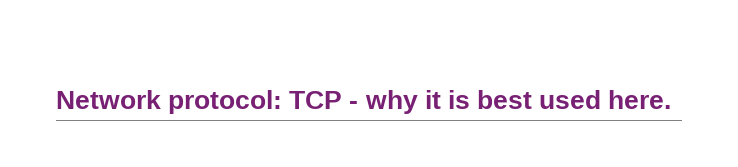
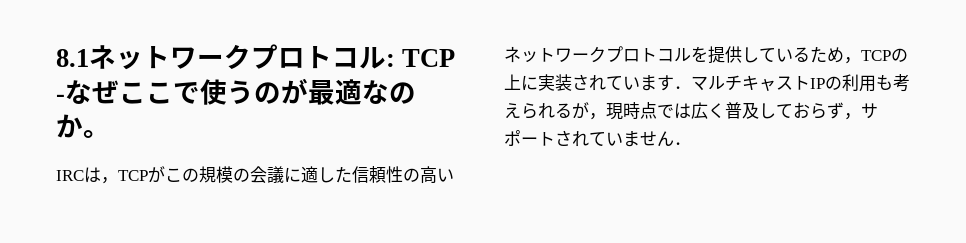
- Network protocol: TCP - why it is best used here.
+ 8.1ネットワークプロトコル: TCP -なぜここで使うのが最適なのか。
+ IRCは，TCPがこの規模の会議に適した信頼性の高いネットワークプロトコルを提供しているため，TCPの上に実装されています．マルチキャストIPの利用も考えられるが，現時点では広く普及しておらず，サポートされていません．

